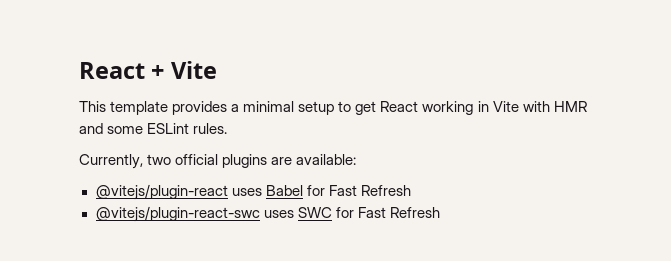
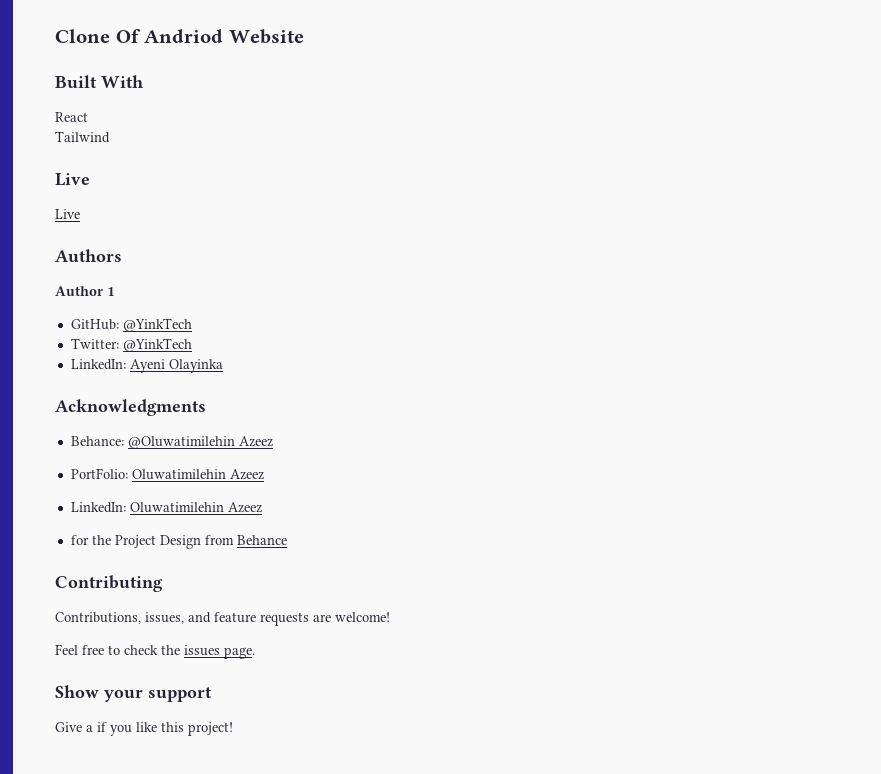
- React + Vite
- This template provides a minimal setup to get React working in Vite with HMR and some ESLint rules.
- Currently, two official plugins are available:
- @vitejs/plugin-react uses Babel for Fast Refresh
- @vitejs/plugin-react-swc uses SWC for Fast Refresh
+ Clone Of Andriod Website
+ Built With
+ React
+ Tailwind
+ Live
+ Live
+ Authors
+ Author 1
+ GitHub: @YinkTech
+ Twitter: @YinkTech
+ LinkedIn: Ayeni Olayinka
+ Acknowledgments
+ Behance: @Oluwatimilehin Azeez
+ PortFolio: Oluwatimilehin Azeez
+ LinkedIn: Oluwatimilehin Azeez
+ for the Project Design from Behance
+ Contributing
+ Contributions, issues, and feature requests are welcome!
+ Feel free to check the issues page.
+ Show your support
+ Give a if you like this project!

